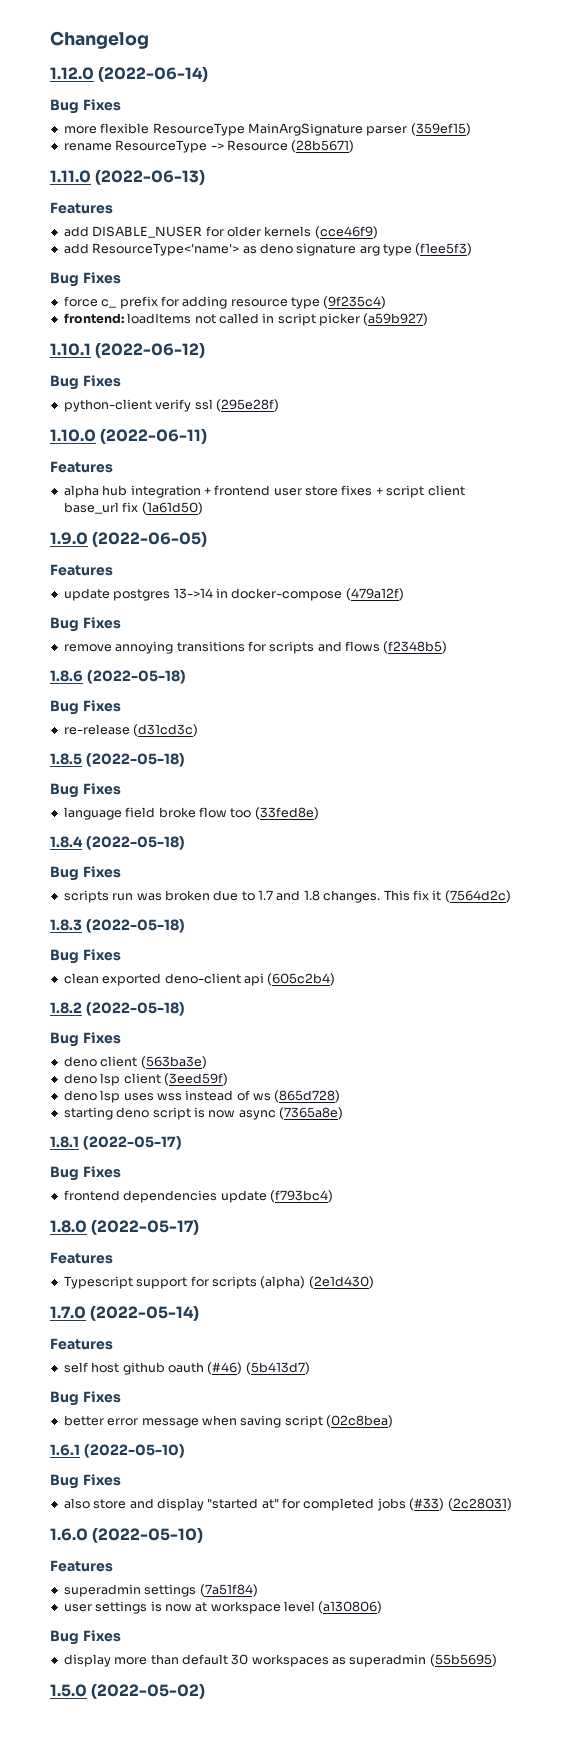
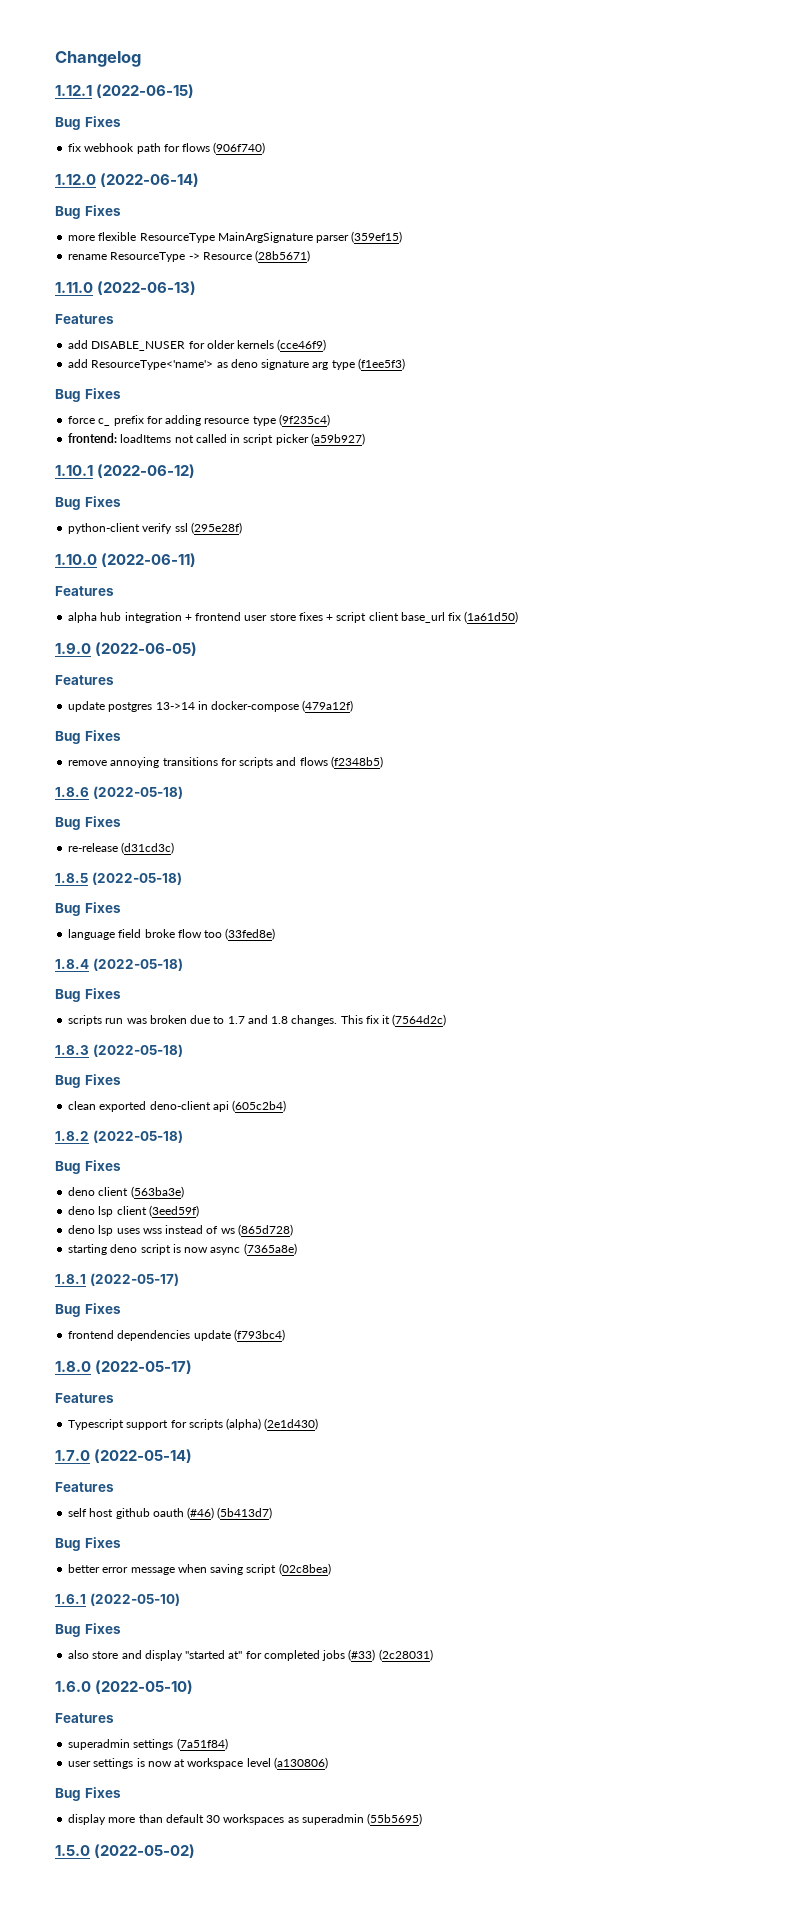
+ 1.12.1 (2022-06-15)
+ Bug Fixes
+ fix webhook path for flows (906f740)

